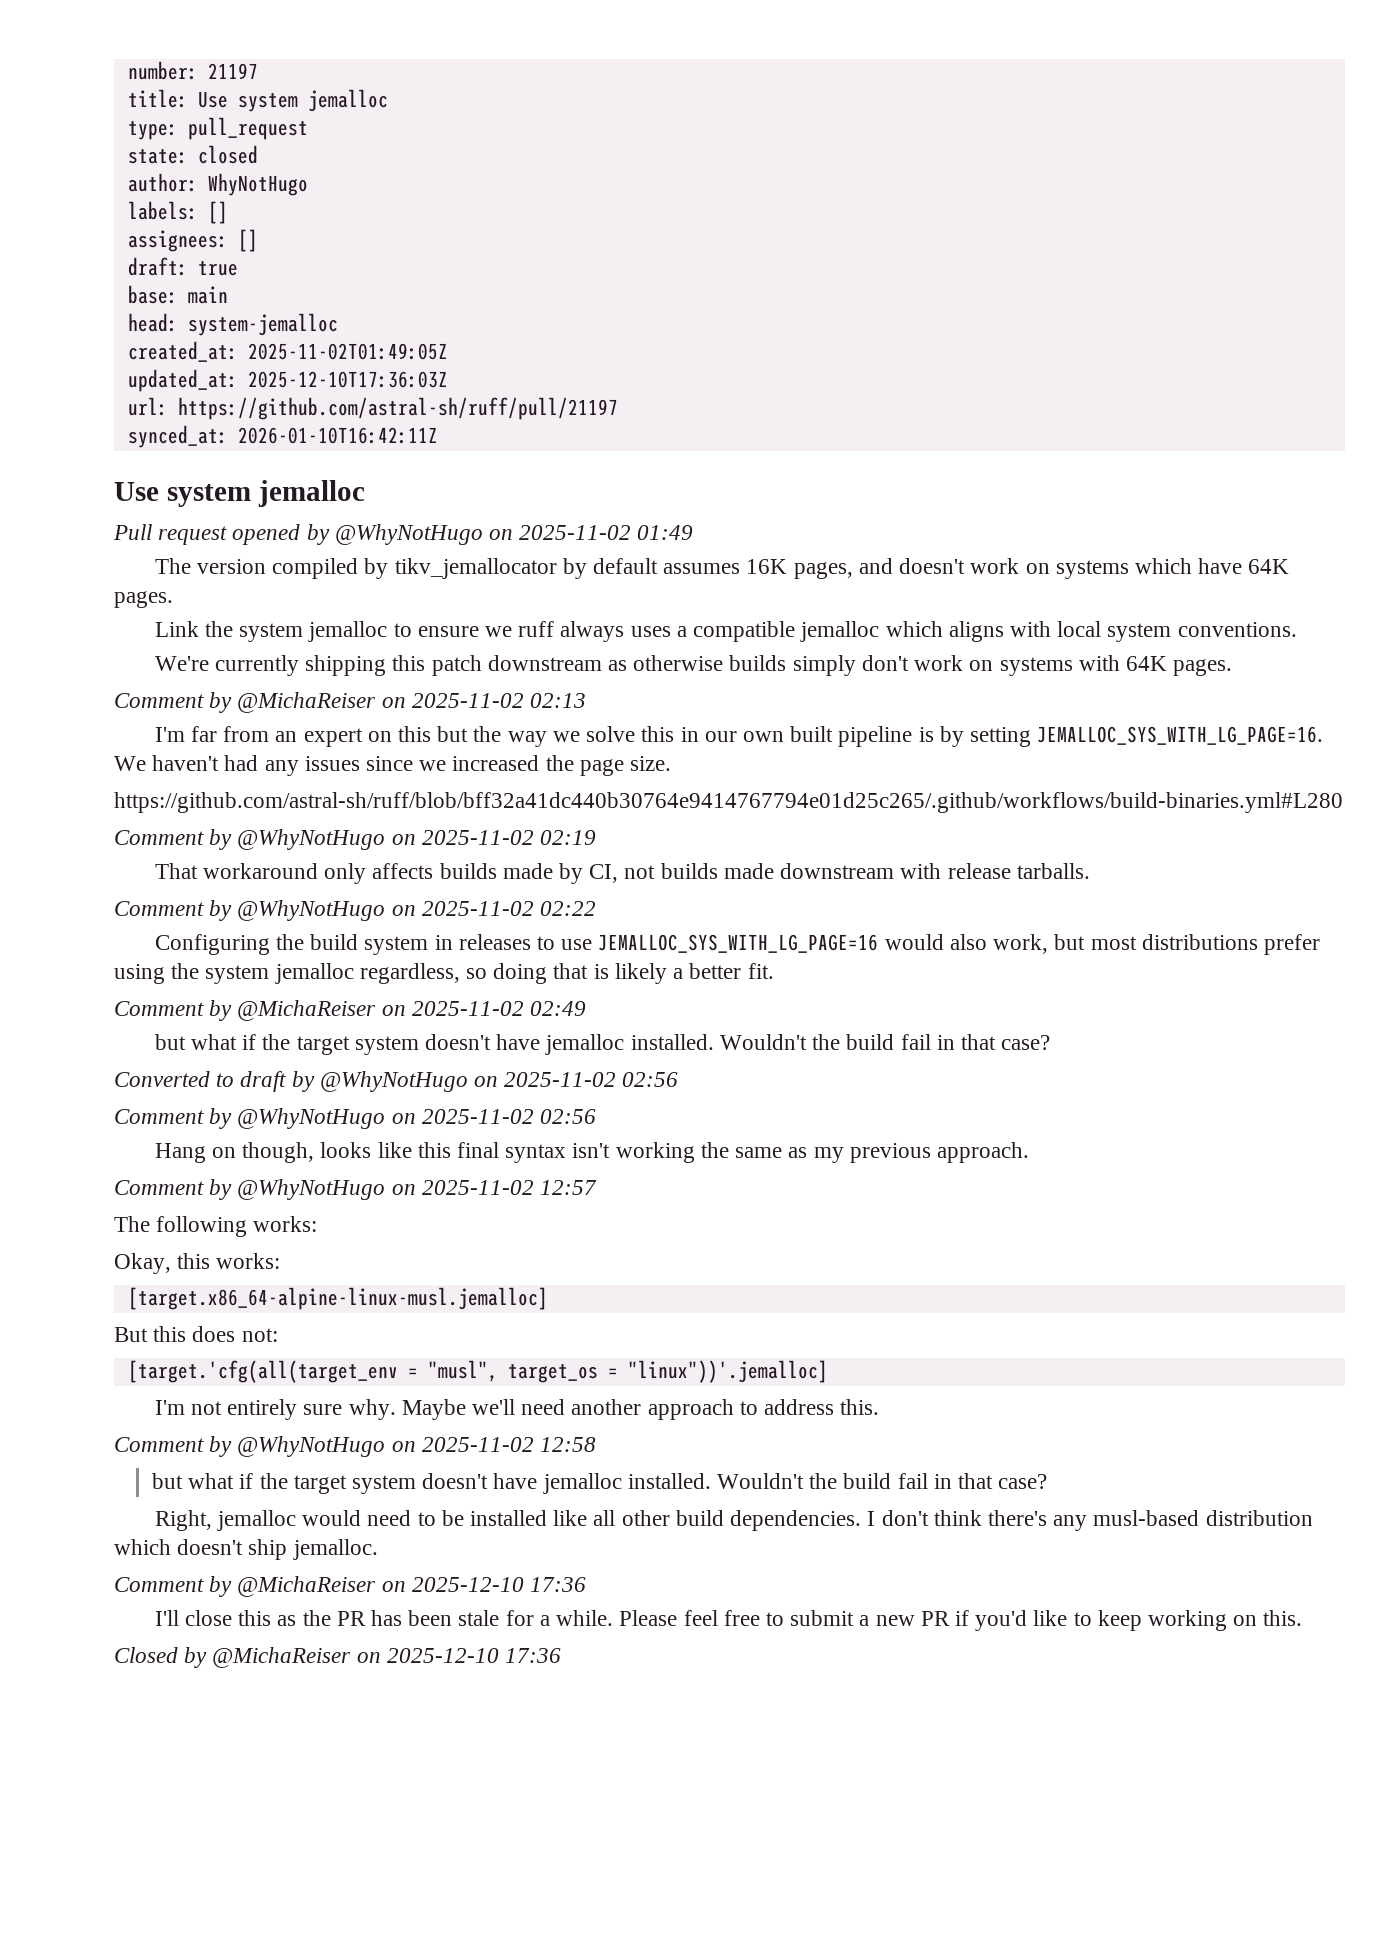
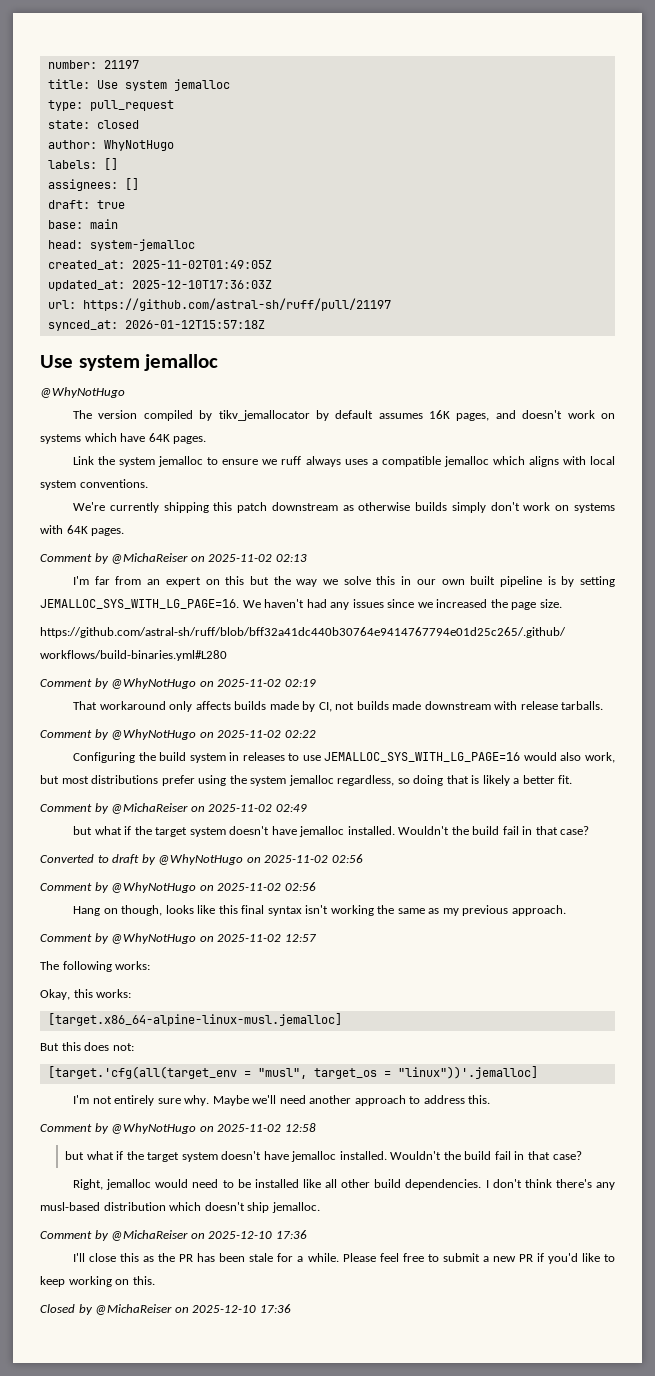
- synced_at: 2026-01-10T16:42:11Z
+ synced_at: 2026-01-12T15:57:18Z
  Use system jemalloc
- Pull request opened by @WhyNotHugo on 2025-11-02 01:49
+ @WhyNotHugo

